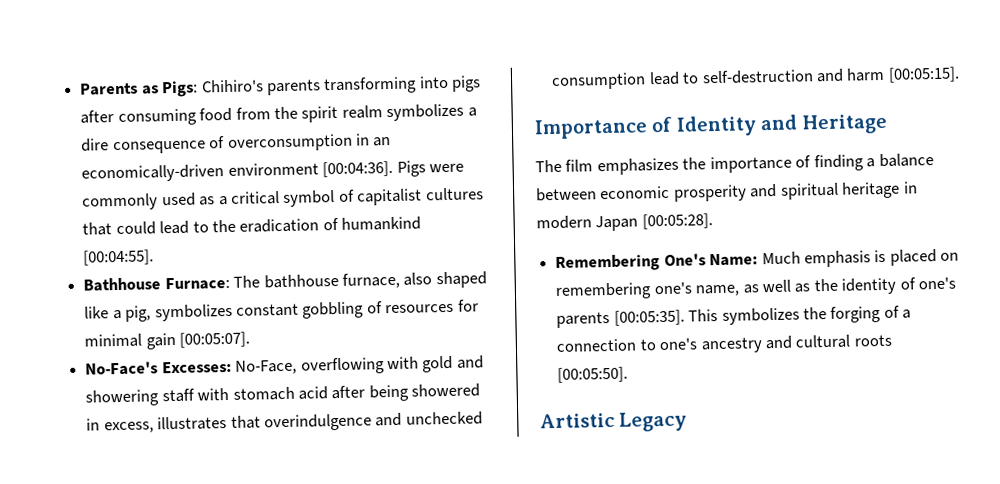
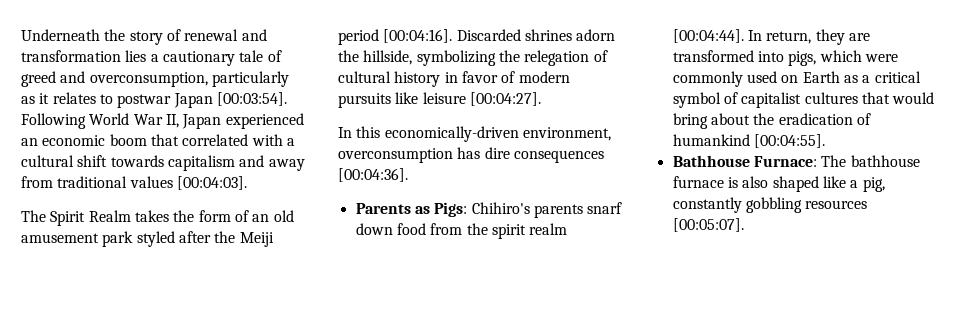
+ Underneath the story of renewal and transformation lies a cautionary tale of greed and overconsumption, particularly as it relates to postwar Japan [00:03:54]. Following World War II, Japan experienced an economic boom that correlated with a cultural shift towards capitalism and away from traditional values [00:04:03].
+ The Spirit Realm takes the form of an old amusement park styled after the Meiji period [00:04:16]. Discarded shrines adorn the hillside, symbolizing the relegation of cultural history in favor of modern pursuits like leisure [00:04:27].
+ In this economically-driven environment, overconsumption has dire consequences [00:04:36].
- Parents as Pigs: Chihiro's parents transforming into pigs after consuming food from the spirit realm symbolizes a dire consequence of overconsumption in an economically-driven environment [00:04:36]. Pigs were commonly used as a critical symbol of capitalist cultures that could lead to the eradication of humankind [00:04:55].
+ Parents as Pigs: Chihiro's parents snarf down food from the spirit realm [00:04:44]. In return, they are transformed into pigs, which were commonly used on Earth as a critical symbol of capitalist cultures that would bring about the eradication of humankind [00:04:55].
- Bathhouse Furnace: The bathhouse furnace, also shaped like a pig, symbolizes constant gobbling of resources for minimal gain [00:05:07].
- No-Face's Excesses: No-Face, overflowing with gold and showering staff with stomach acid after being showered in excess, illustrates that overindulgence and unchecked consumption lead to self-destruction and harm [00:05:15].
- Importance of Identity and Heritage
- The film emphasizes the importance of finding a balance between economic prosperity and spiritual heritage in modern Japan [00:05:28].
- Remembering One's Name: Much emphasis is placed on remembering one's name, as well as the identity of one's parents [00:05:35]. This symbolizes the forging of a connection to one's ancestry and cultural roots [00:05:50].
- Artistic Legacy
+ Bathhouse Furnace: The bathhouse furnace is also shaped like a pig, constantly gobbling resources [00:05:07].

